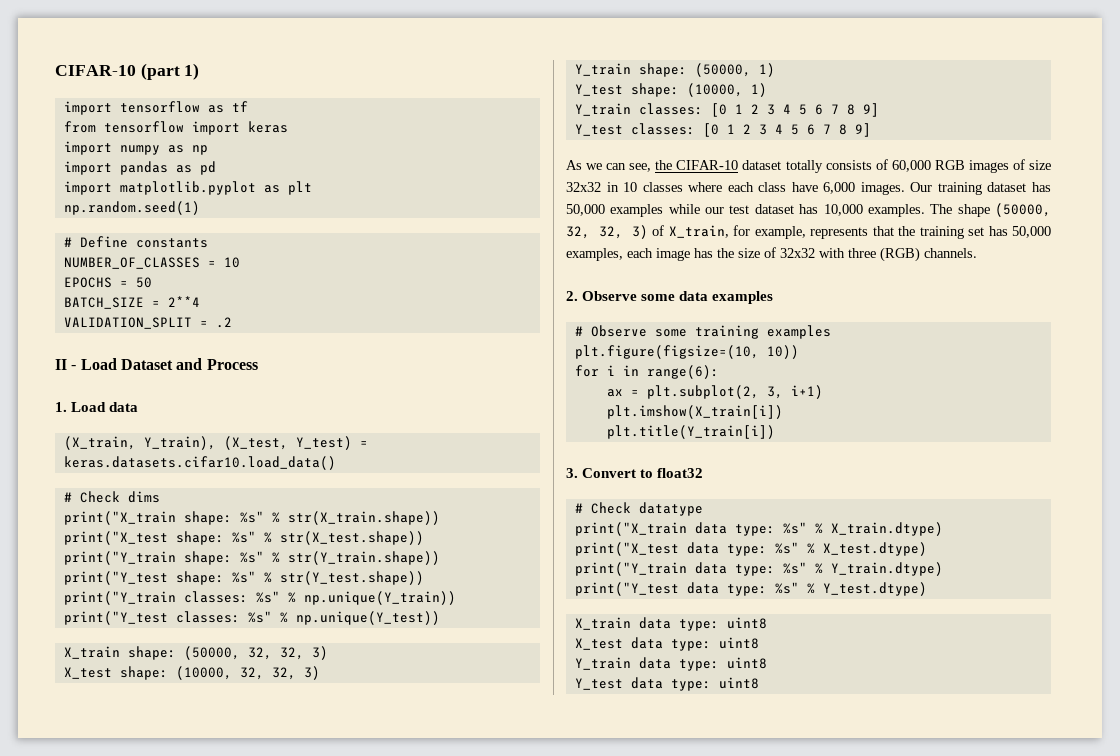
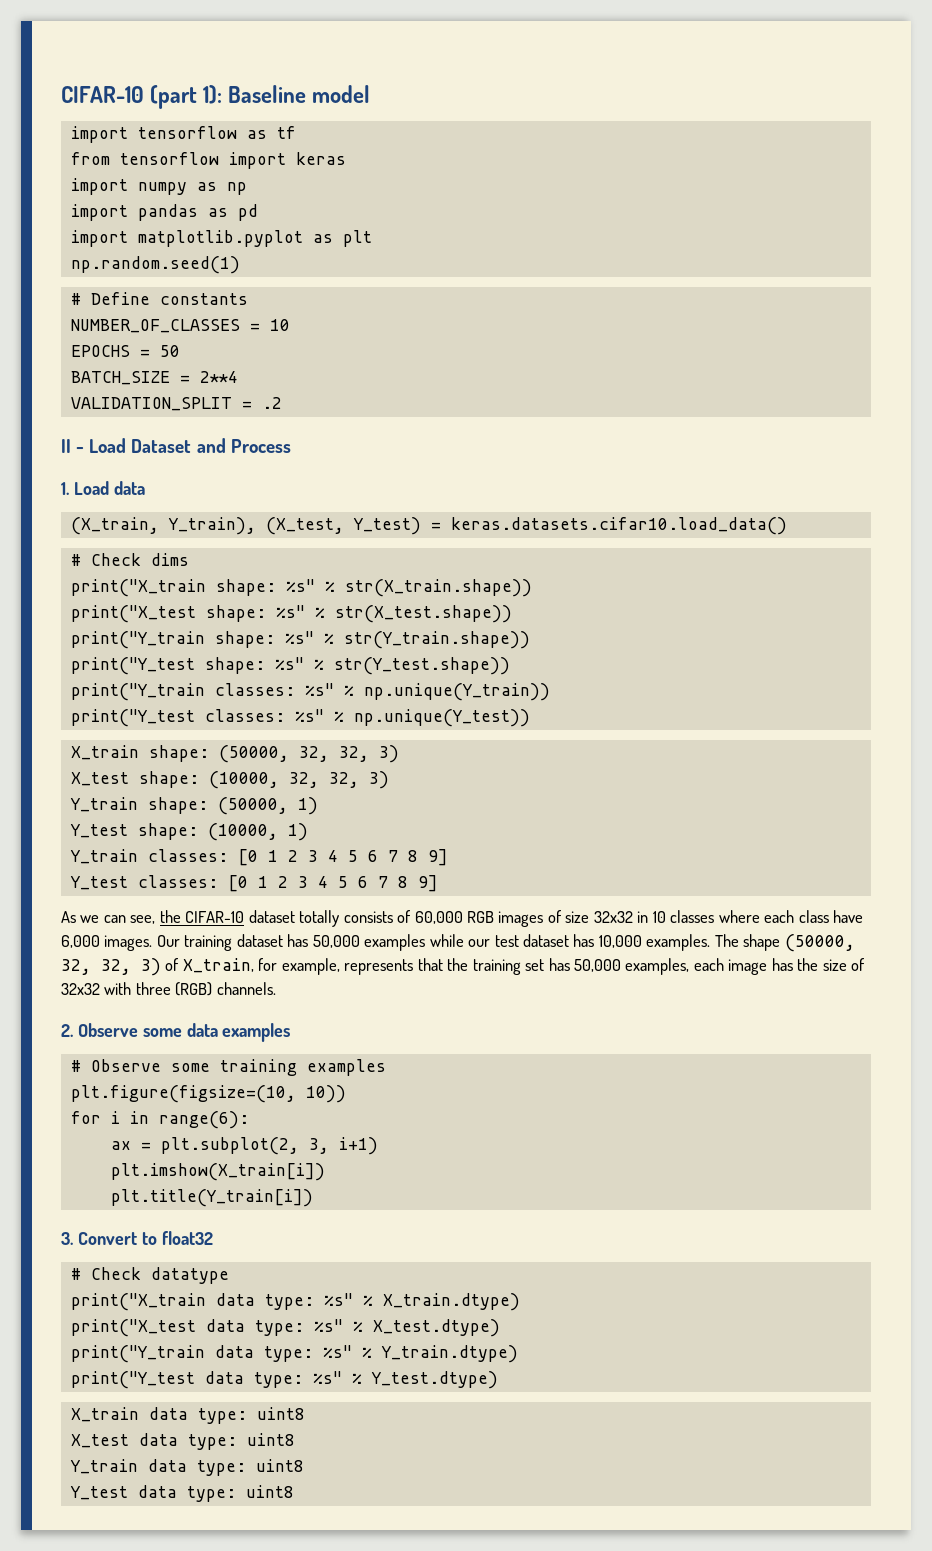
- CIFAR-10 (part 1)
+ CIFAR-10 (part 1): Baseline model

